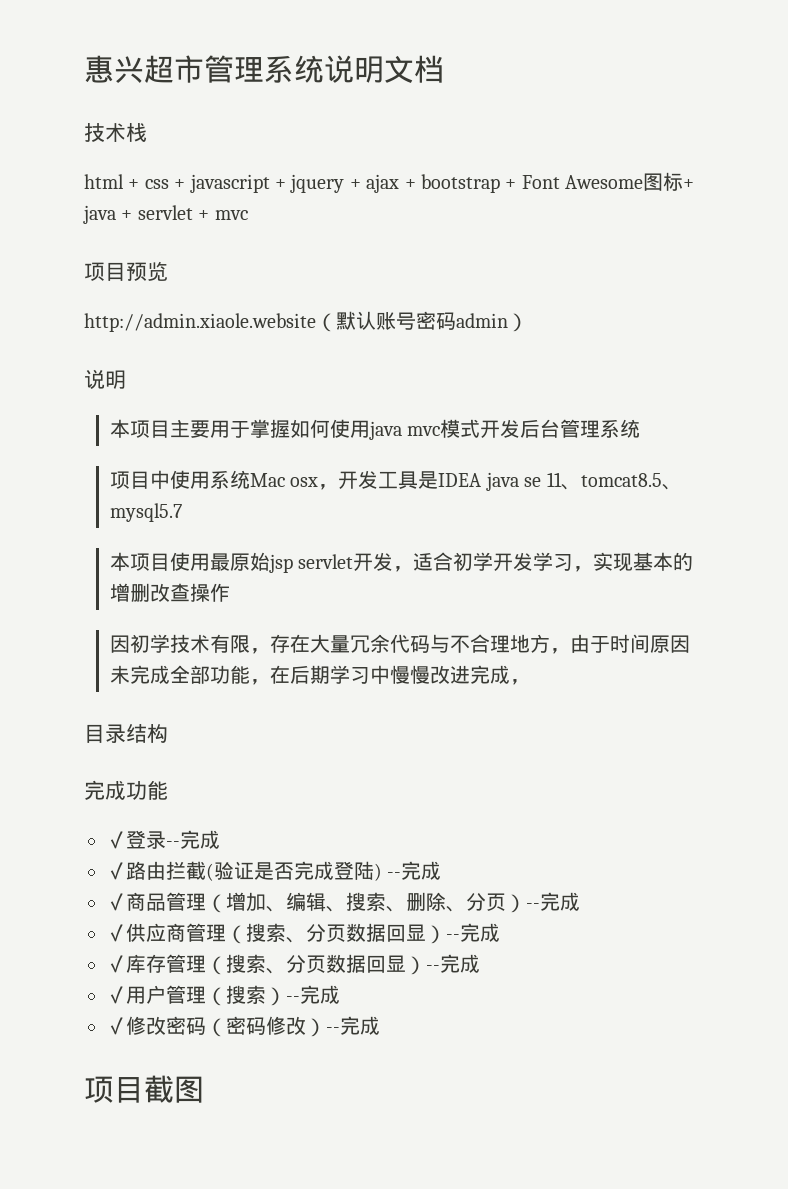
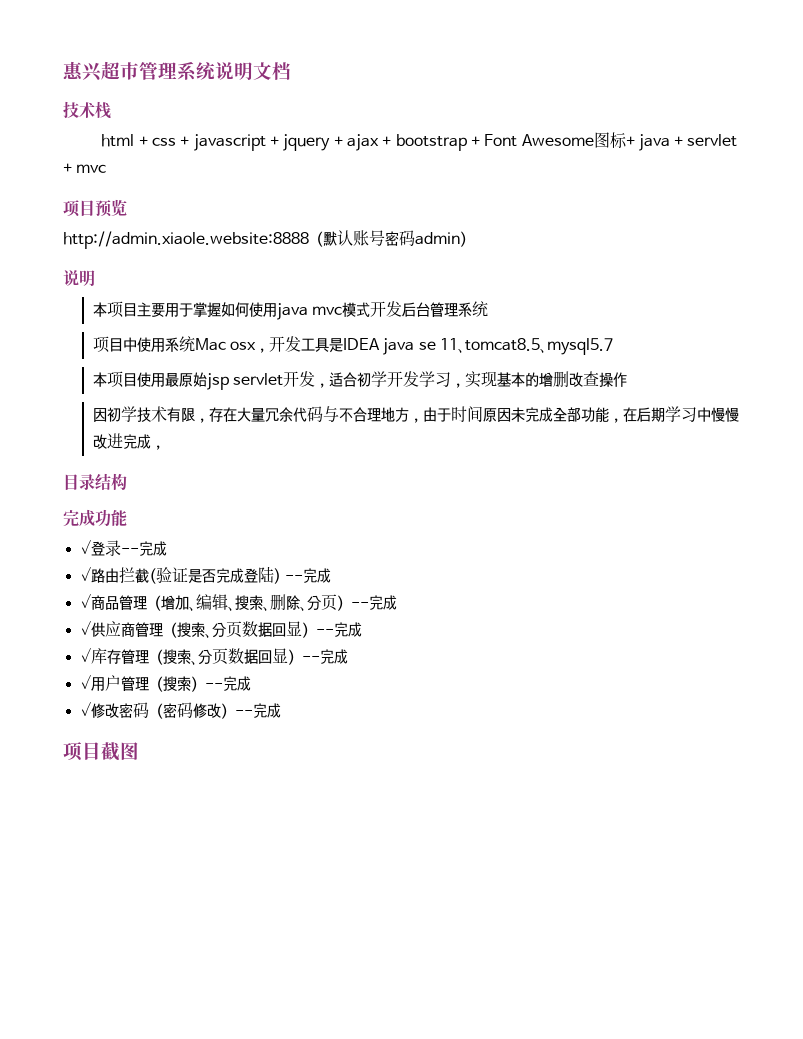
- http://admin.xiaole.website（默认账号密码admin）
+ http://admin.xiaole.website:8888（默认账号密码admin）

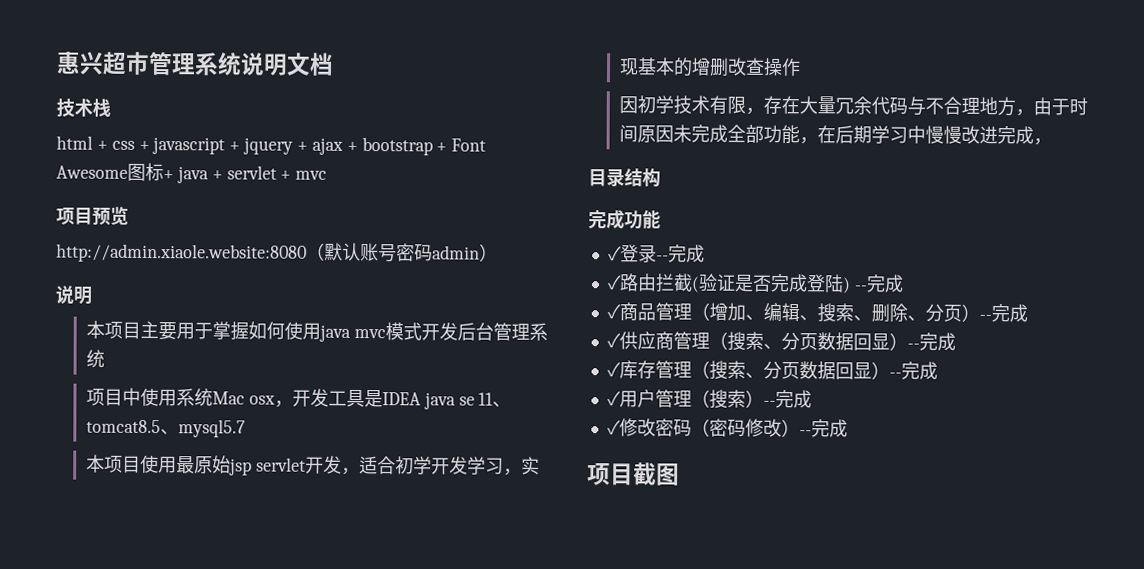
- http://admin.xiaole.website:8888（默认账号密码admin）
+ http://admin.xiaole.website:8080（默认账号密码admin）

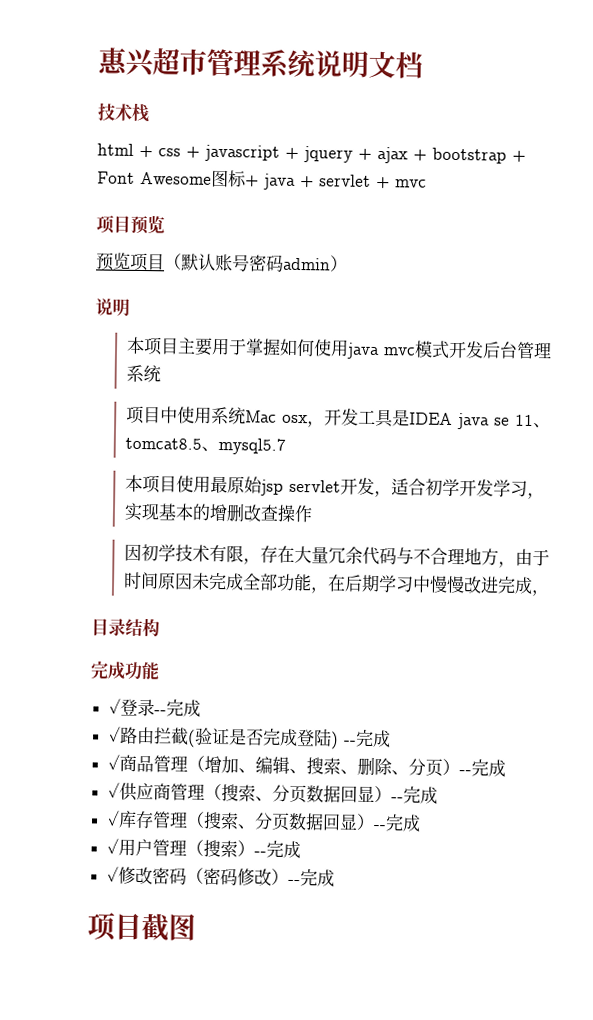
- http://admin.xiaole.website:8080（默认账号密码admin）
+ 预览项目（默认账号密码admin）

